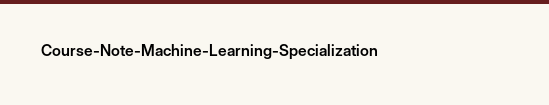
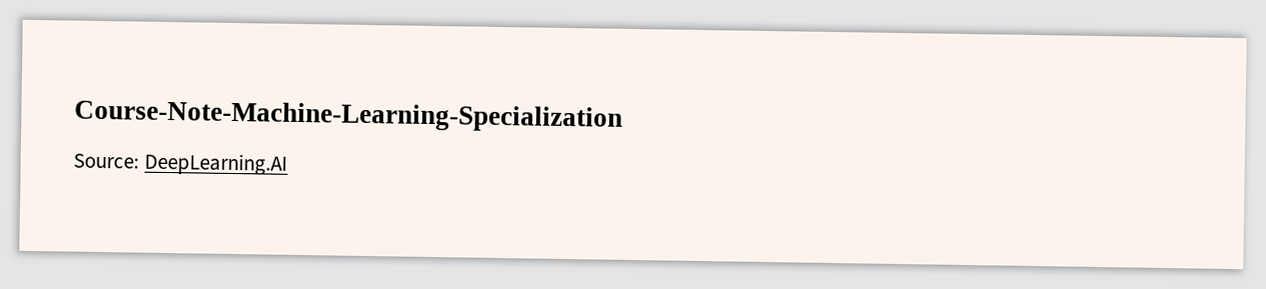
+ Source: DeepLearning.AI

